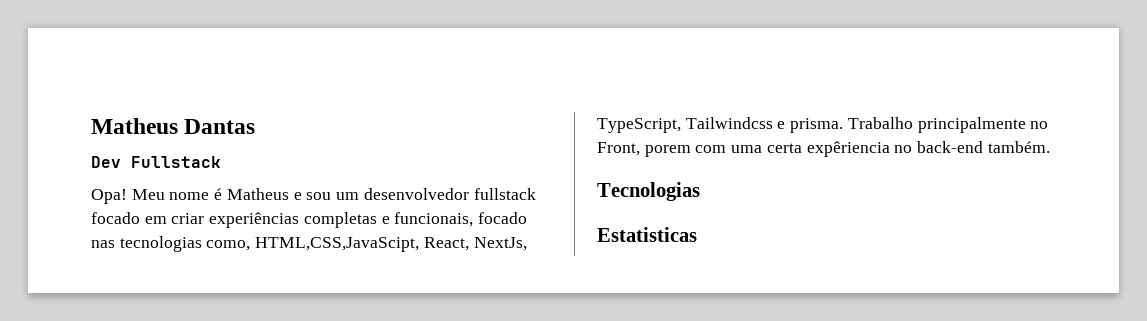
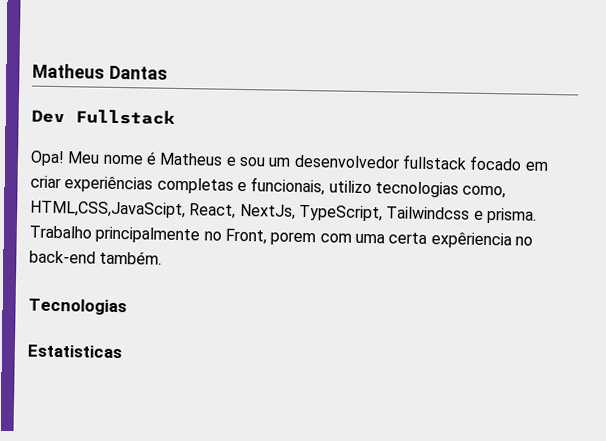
- Meu nome é Matheus e sou um desenvolvedor fullstack focado em criar experiências completas e funcionais, focado nas tecnologias como, HTML,CSS,JavaScipt, React, NextJs, TypeScript, Tailwindcss e prisma.
+ Meu nome é Matheus e sou um desenvolvedor fullstack focado em criar experiências completas e funcionais, utilizo tecnologias como, HTML,CSS,JavaScipt, React, NextJs, TypeScript, Tailwindcss e prisma.

